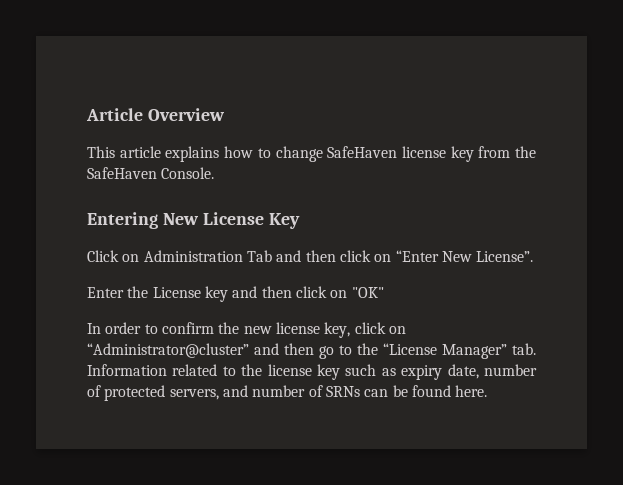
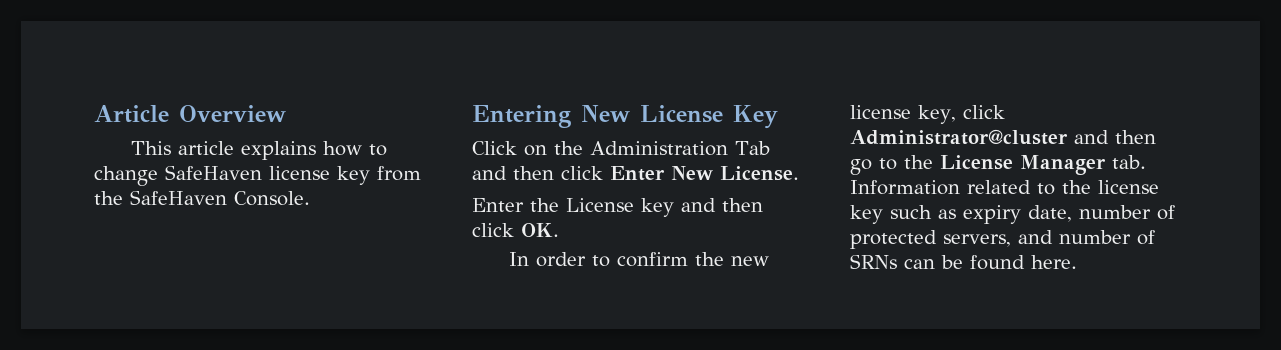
- Click on Administration Tab and then click on “Enter New License”.
+ Click on the Administration Tab and then click Enter New License.
- Enter the License key and then click on "OK"
+ Enter the License key and then click OK.
- In order to confirm the new license key, click on “Administrator@cluster” and then go to the “License Manager” tab. Information related to the license key such as expiry date, number of protected servers, and number of SRNs can be found here.
+ In order to confirm the new license key, click Administrator@cluster and then go to the License Manager tab. Information related to the license key such as expiry date, number of protected servers, and number of SRNs can be found here.

